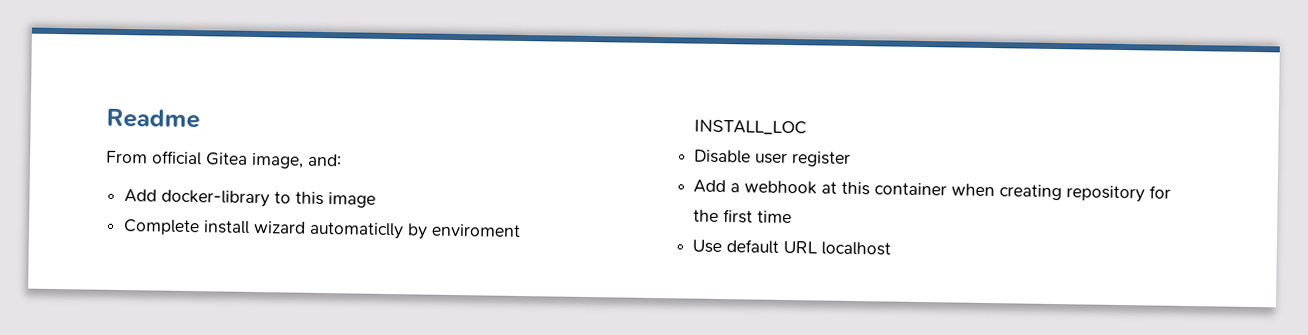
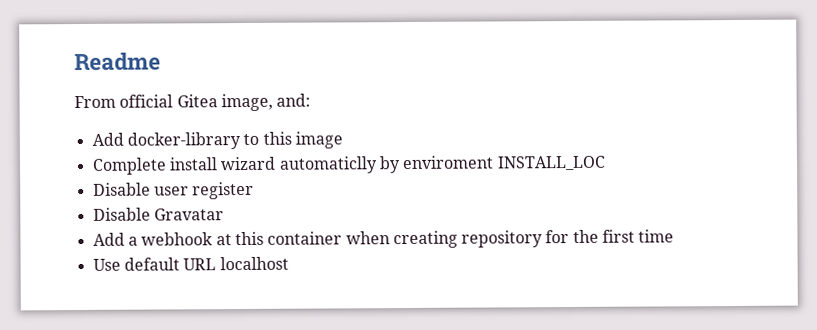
+ Disable Gravatar

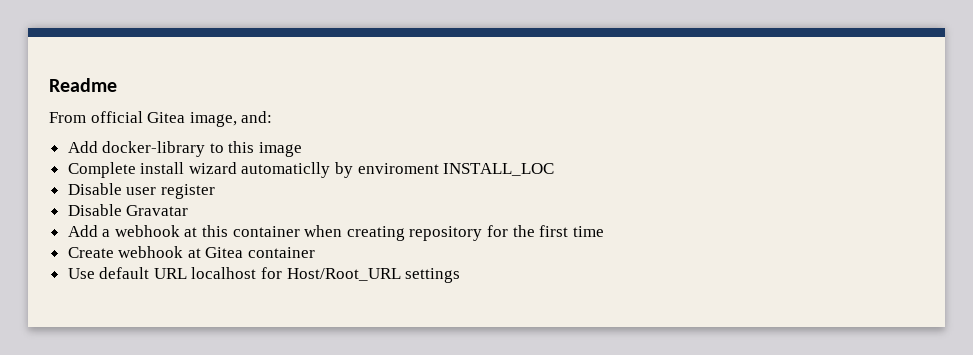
+ Create webhook at Gitea container
- Use default URL localhost
+ Use default URL localhost for Host/Root_URL settings

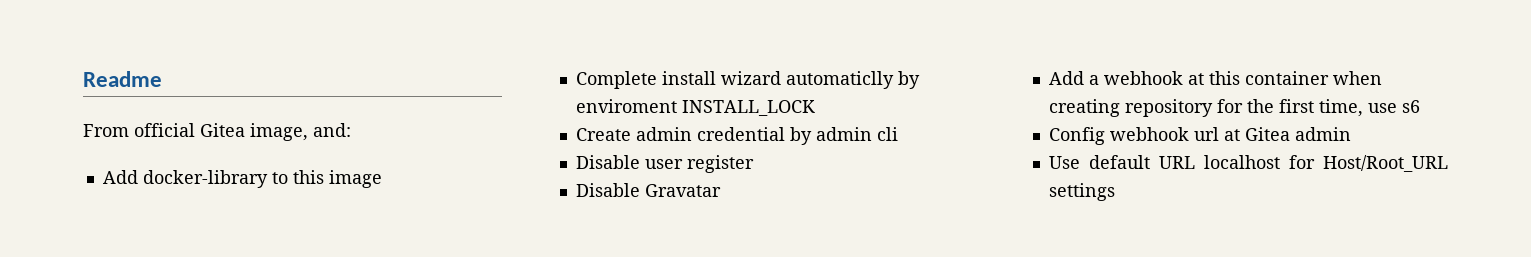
- Complete install wizard automaticlly by enviroment INSTALL_LOC
+ Complete install wizard automaticlly by enviroment INSTALL_LOCK
+ Create admin credential by admin cli
- Add a webhook at this container when creating repository for the first time
- Create webhook at Gitea container
+ Add a webhook at this container when creating repository for the first time, use s6
+ Config webhook url at Gitea admin

